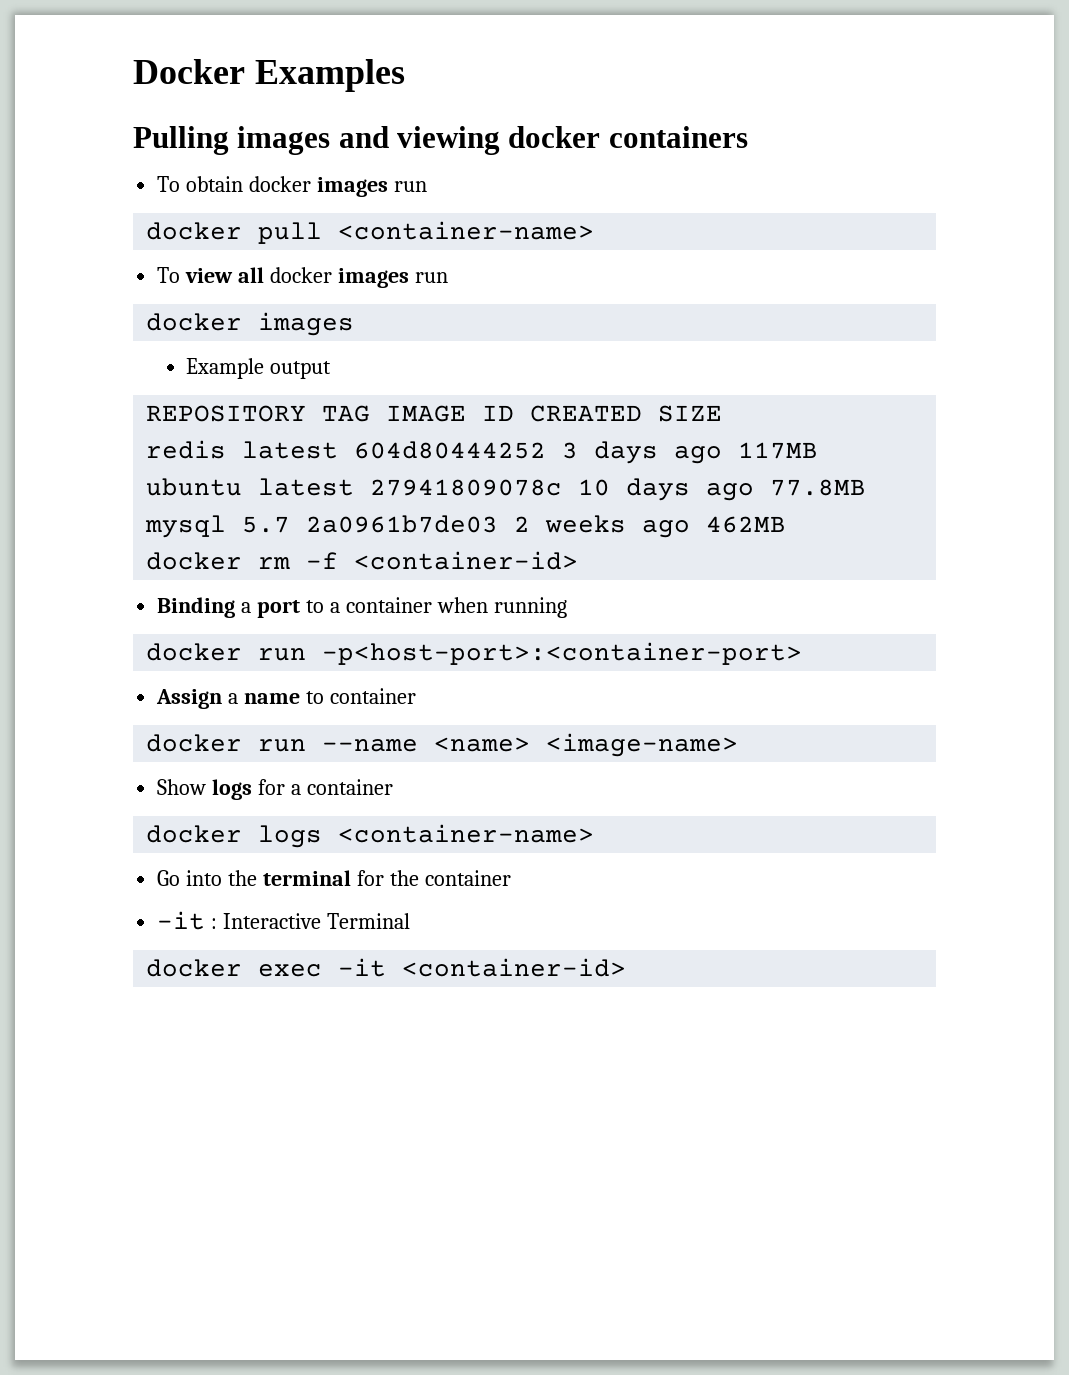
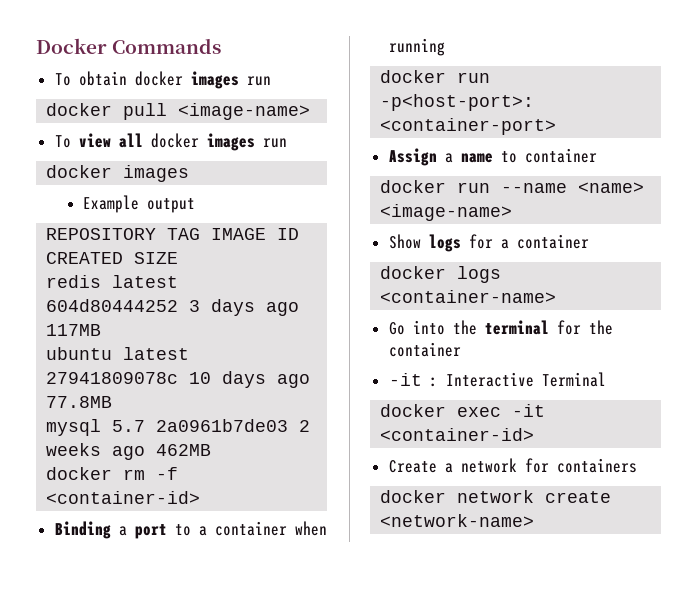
- Docker Examples
- Pulling images and viewing docker containers
+ Docker Commands
- docker pull <container-name>
+ docker pull <image-name>
+ Create a network for containers
+ docker network create <network-name>

